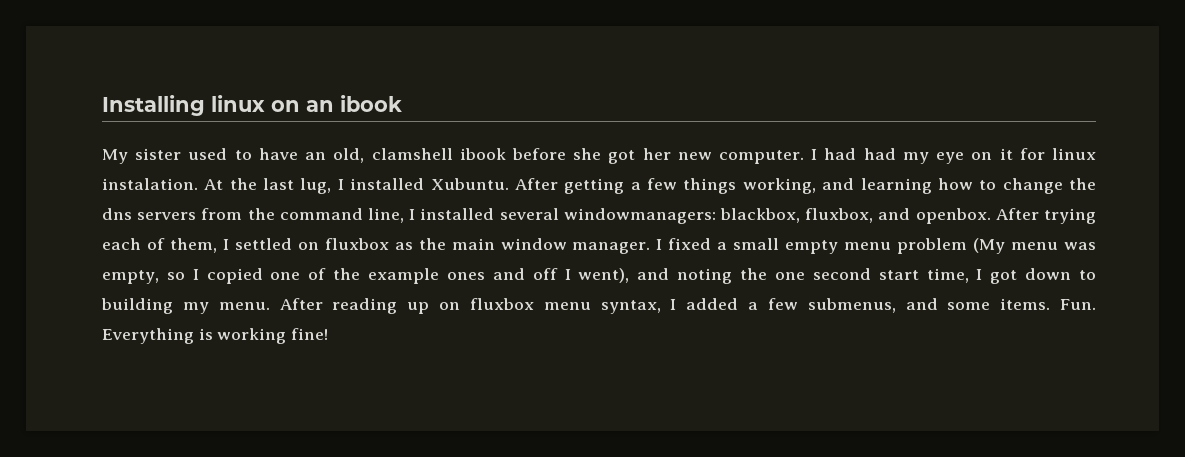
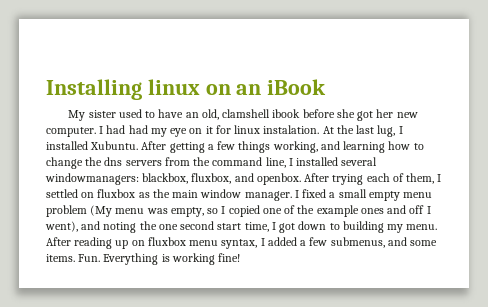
- Installing linux on an ibook
+ Installing linux on an iBook

